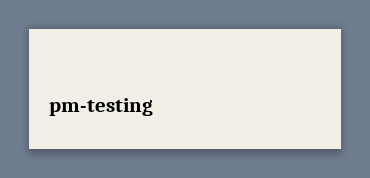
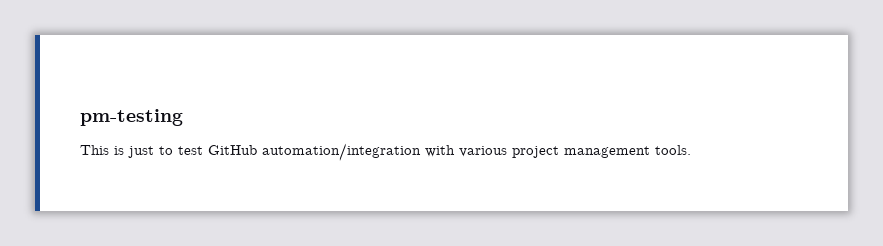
+ This is just to test GitHub automation/integration with various project management tools.

